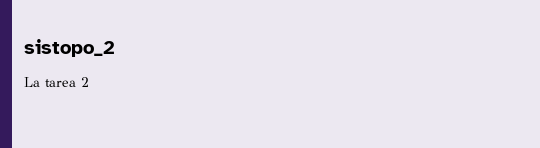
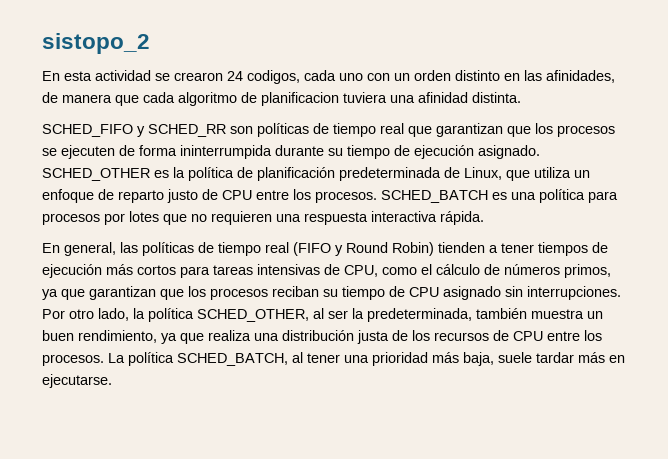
- La tarea 2
+ En esta actividad se crearon 24 codigos, cada uno con un orden distinto en las afinidades, de manera que cada algoritmo de planificacion tuviera una afinidad distinta.
+ SCHED_FIFO y SCHED_RR son políticas de tiempo real que garantizan que los procesos se ejecuten de forma ininterrumpida durante su tiempo de ejecución asignado. SCHED_OTHER es la política de planificación predeterminada de Linux, que utiliza un enfoque de reparto justo de CPU entre los procesos. SCHED_BATCH es una política para procesos por lotes que no requieren una respuesta interactiva rápida.
+ En general, las políticas de tiempo real (FIFO y Round Robin) tienden a tener tiempos de ejecución más cortos para tareas intensivas de CPU, como el cálculo de números primos, ya que garantizan que los procesos reciban su tiempo de CPU asignado sin interrupciones. Por otro lado, la política SCHED_OTHER, al ser la predeterminada, también muestra un buen rendimiento, ya que realiza una distribución justa de los recursos de CPU entre los procesos. La política SCHED_BATCH, al tener una prioridad más baja, suele tardar más en ejecutarse.

